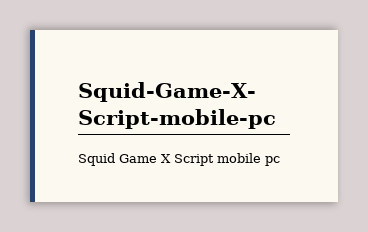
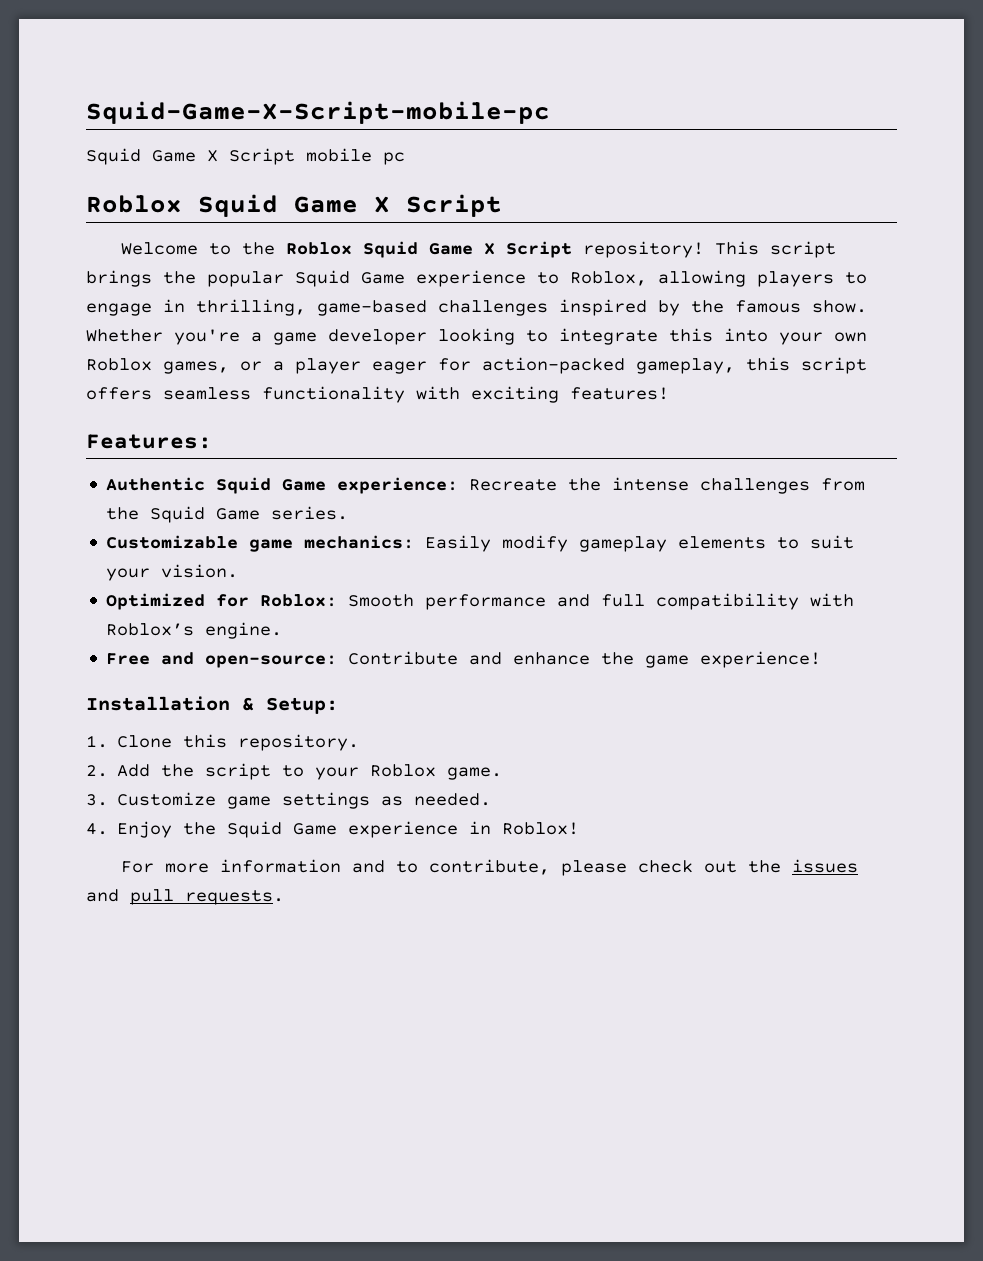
  Squid Game X Script mobile pc
+ Roblox Squid Game X Script
+ Welcome to the Roblox Squid Game X Script repository! This script brings the popular Squid Game experience to Roblox, allowing players to engage in thrilling, game-based challenges inspired by the famous show. Whether you're a game developer looking to integrate this into your own Roblox games, or a player eager for action-packed gameplay, this script offers seamless functionality with exciting features!
+ Features:
+ Authentic Squid Game experience: Recreate the intense challenges from the Squid Game series.
+ Customizable game mechanics: Easily modify gameplay elements to suit your vision.
+ Optimized for Roblox: Smooth performance and full compatibility with Roblox’s engine.
+ Free and open-source: Contribute and enhance the game experience!
+ Installation & Setup:
+ 1. Clone this repository.
+ 2. Add the script to your Roblox game.
+ 3. Customize game settings as needed.
+ 4. Enjoy the Squid Game experience in Roblox!
+ For more information and to contribute, please check out the issues and pull requests.

